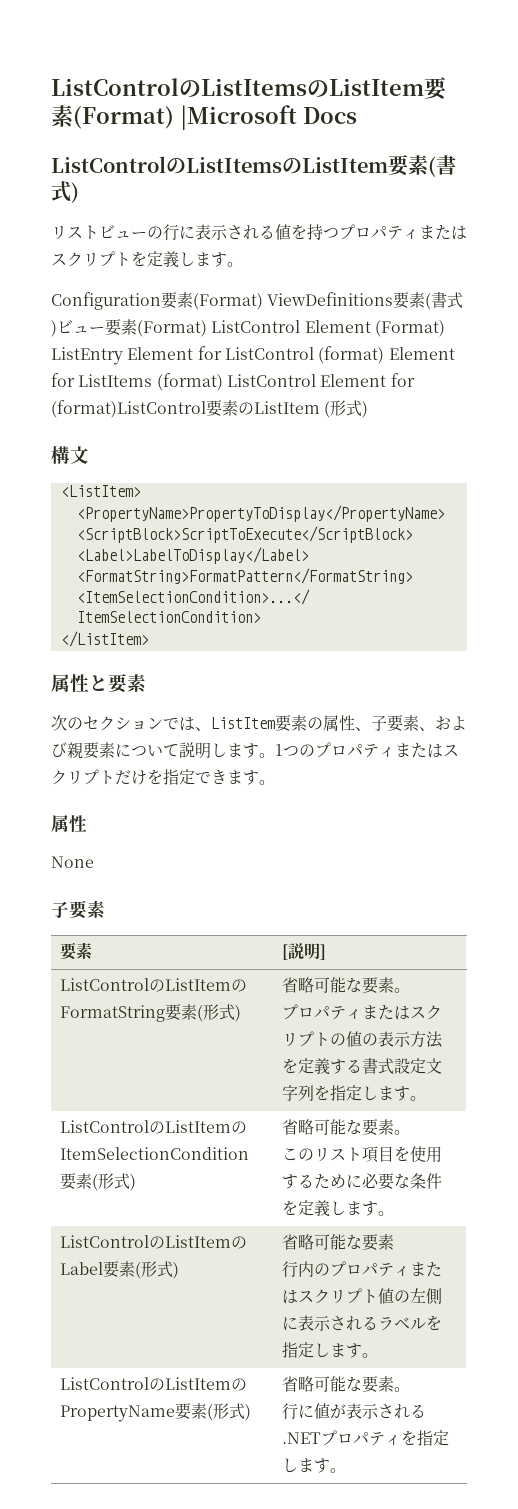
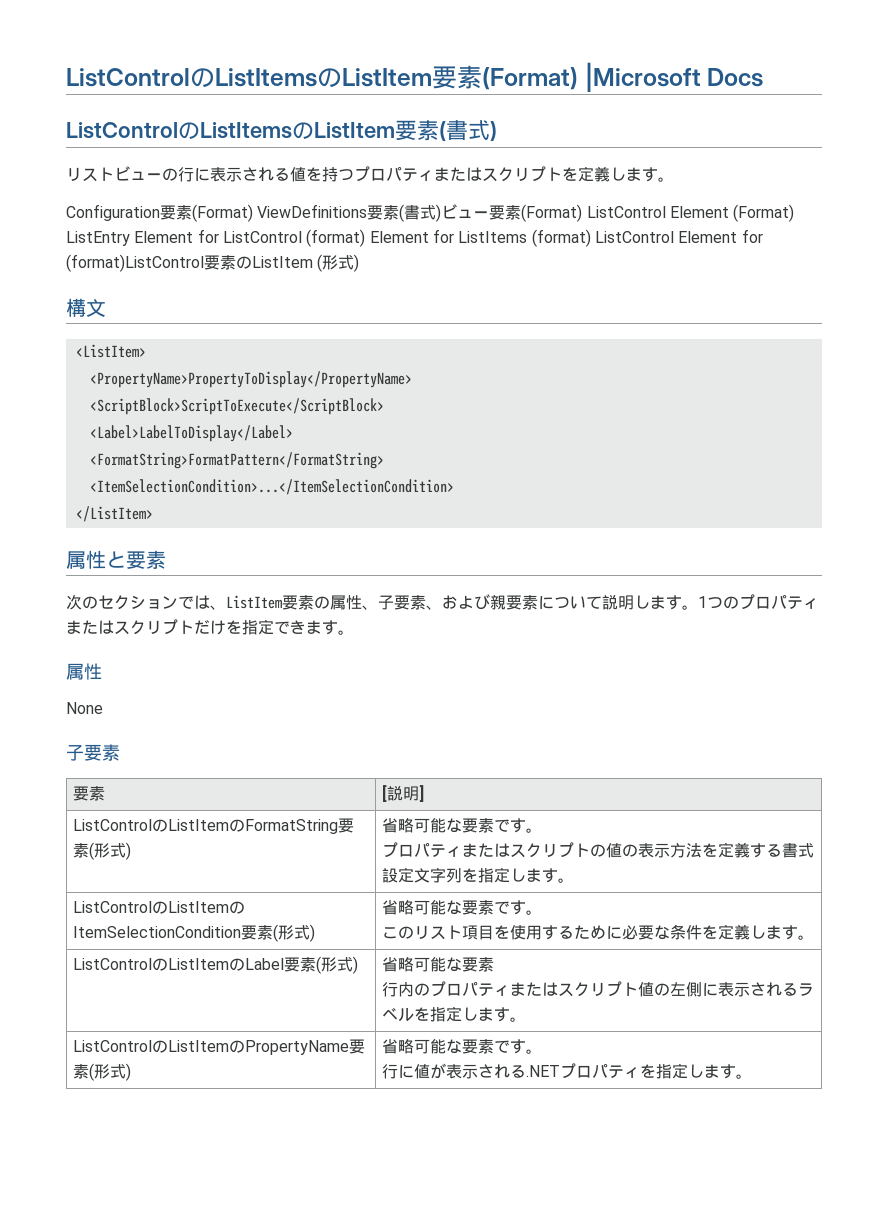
- ListControlのListItemのFormatString要素(形式) | 省略可能な要素。
+ ListControlのListItemのFormatString要素(形式) | 省略可能な要素です。
- ListControlのListItemのItemSelectionCondition要素(形式) | 省略可能な要素。
+ ListControlのListItemのItemSelectionCondition要素(形式) | 省略可能な要素です。
- ListControlのListItemのPropertyName要素(形式) | 省略可能な要素。
+ ListControlのListItemのPropertyName要素(形式) | 省略可能な要素です。

